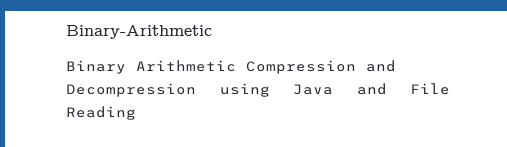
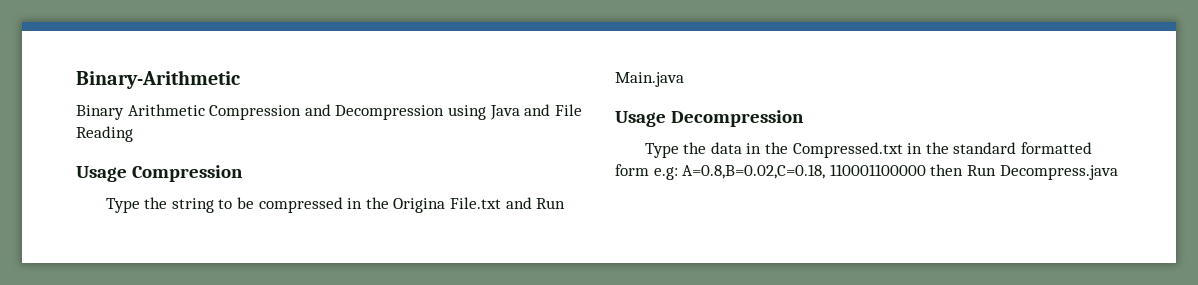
+ Usage Compression
+ Type the string to be compressed in the Origina File.txt and Run Main.java
+ Usage Decompression
+ Type the data in the Compressed.txt in the standard formatted form e.g: A=0.8,B=0.02,C=0.18, 110001100000 then Run Decompress.java

